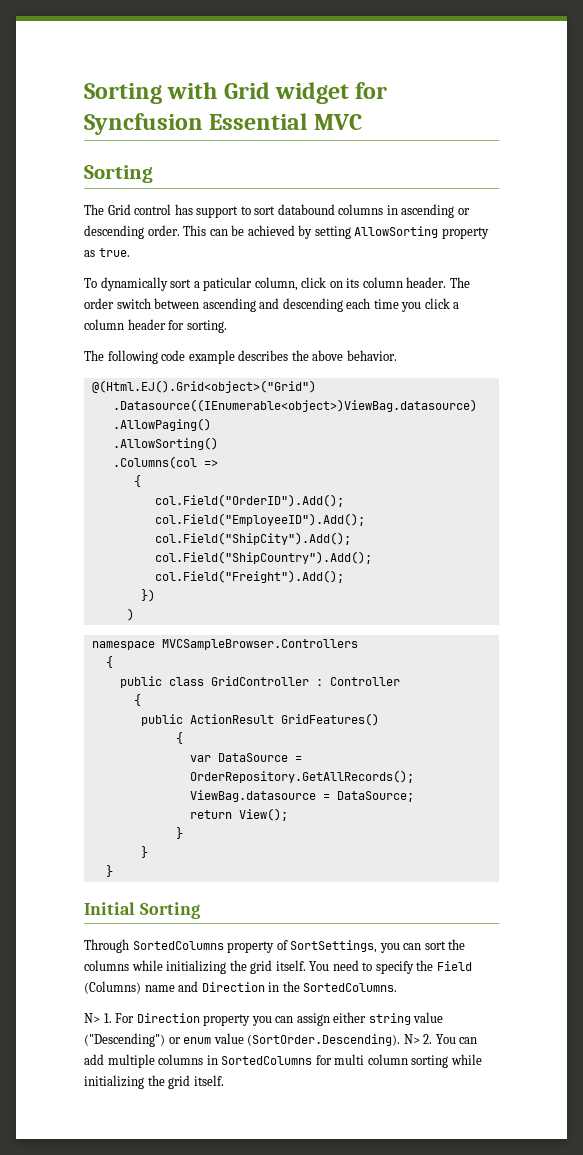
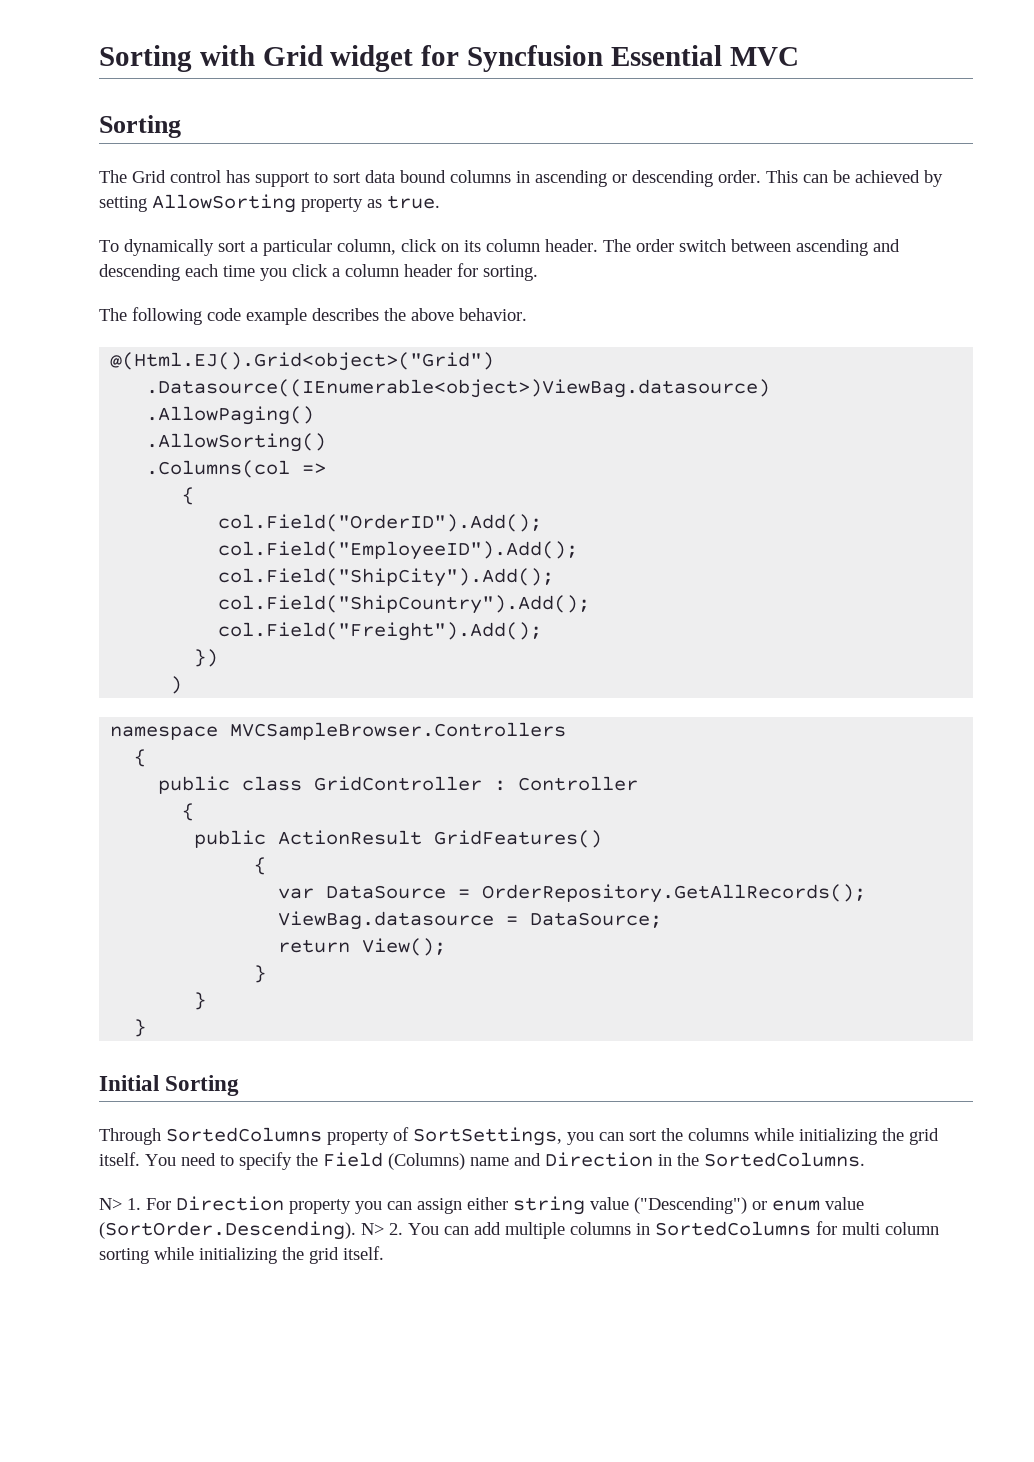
- The Grid control has support to sort databound columns in ascending or descending order.
+ The Grid control has support to sort data bound columns in ascending or descending order.
- To dynamically sort a paticular column, click on its column header.
+ To dynamically sort a particular column, click on its column header.

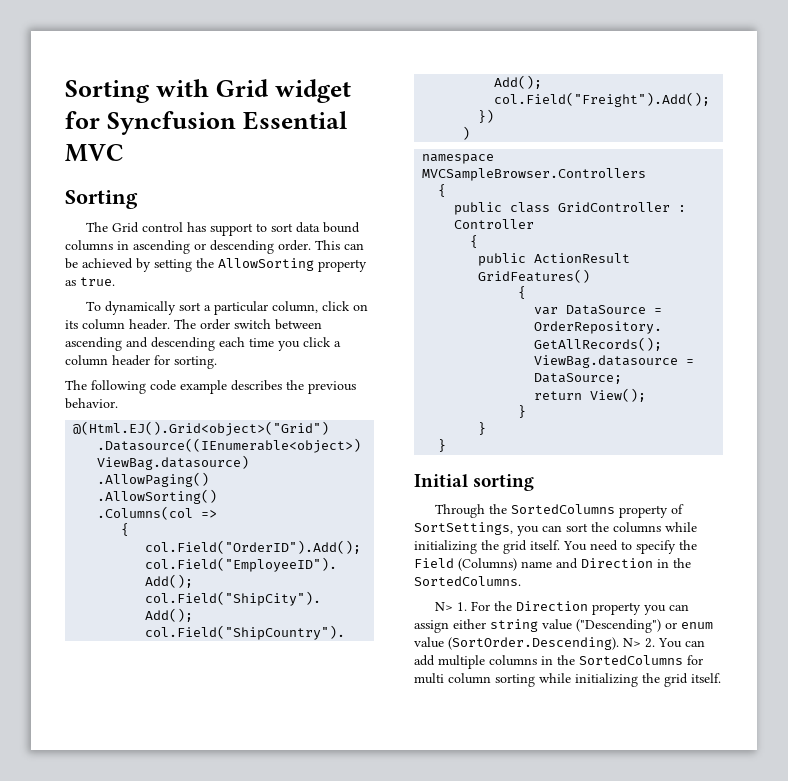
- This can be achieved by setting AllowSorting property as true.
+ This can be achieved by setting the AllowSorting property as true.
- The following code example describes the above behavior.
+ The following code example describes the previous behavior.
- Initial Sorting
+ Initial sorting
- Through SortedColumns property of SortSettings, you can sort the columns while initializing the grid itself.
+ Through the SortedColumns property of SortSettings, you can sort the columns while initializing the grid itself.
- N> 1. For Direction property you can assign either string value ("Descending") or enum value (SortOrder.Descending). N> 2. You can add multiple columns in SortedColumns for multi column sorting while initializing the grid itself.
+ N> 1. For the Direction property you can assign either string value ("Descending") or enum value (SortOrder.Descending). N> 2. You can add multiple columns in the SortedColumns for multi column sorting while initializing the grid itself.

